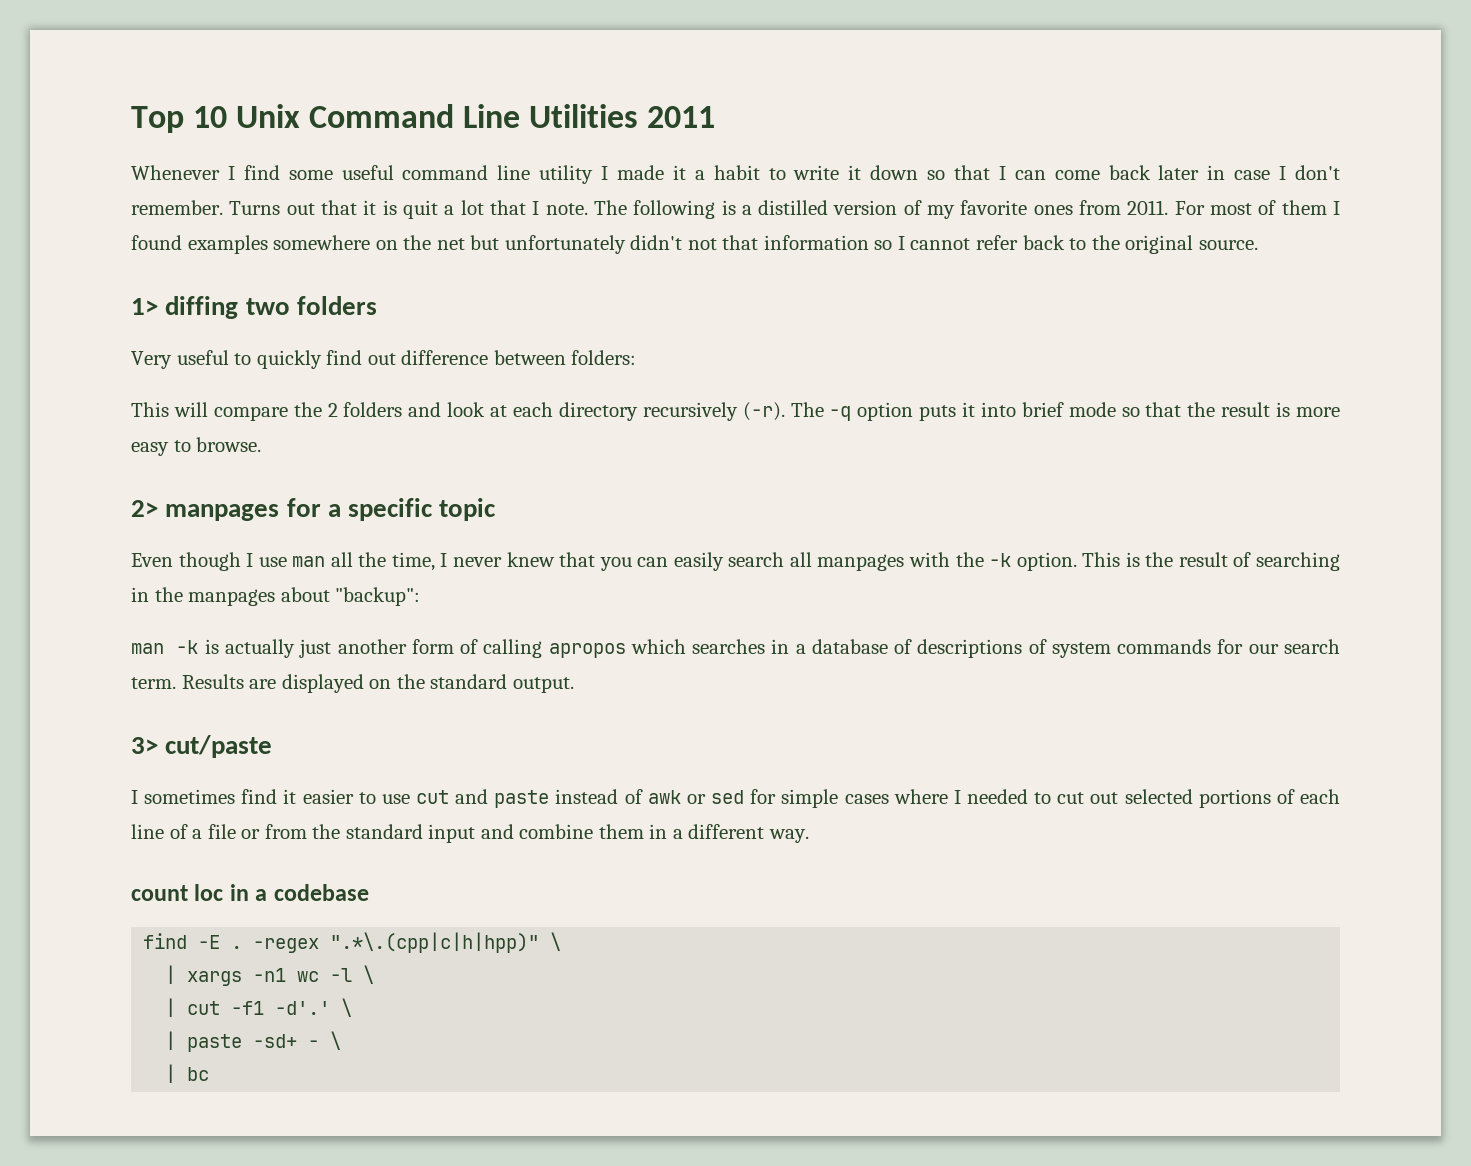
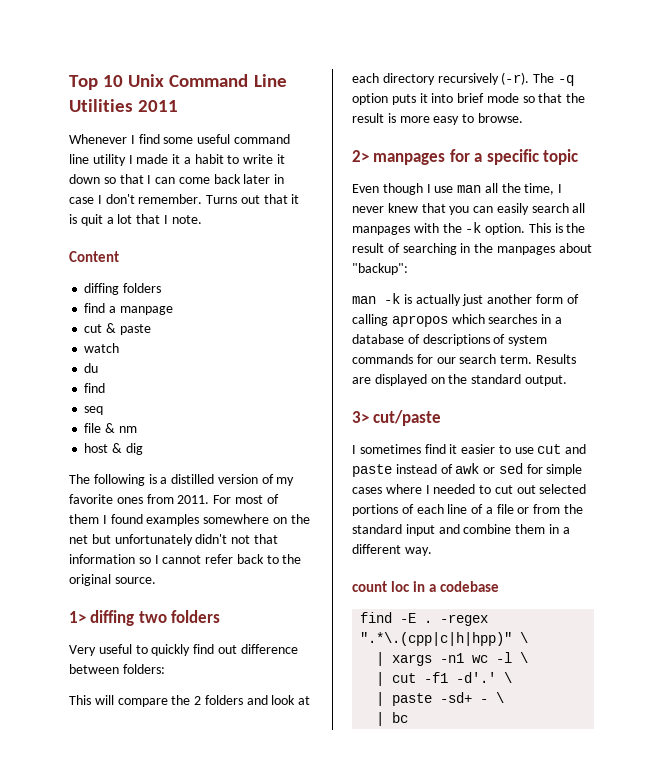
- Turns out that it is quit a lot that I note. The following is a distilled version of my favorite ones from 2011.
+ Turns out that it is quit a lot that I note.
+ Content
+ diffing folders
+ find a manpage
+ cut & paste
+ watch
+ du
+ find
+ seq
+ file & nm
+ host & dig
+ The following is a distilled version of my favorite ones from 2011.

